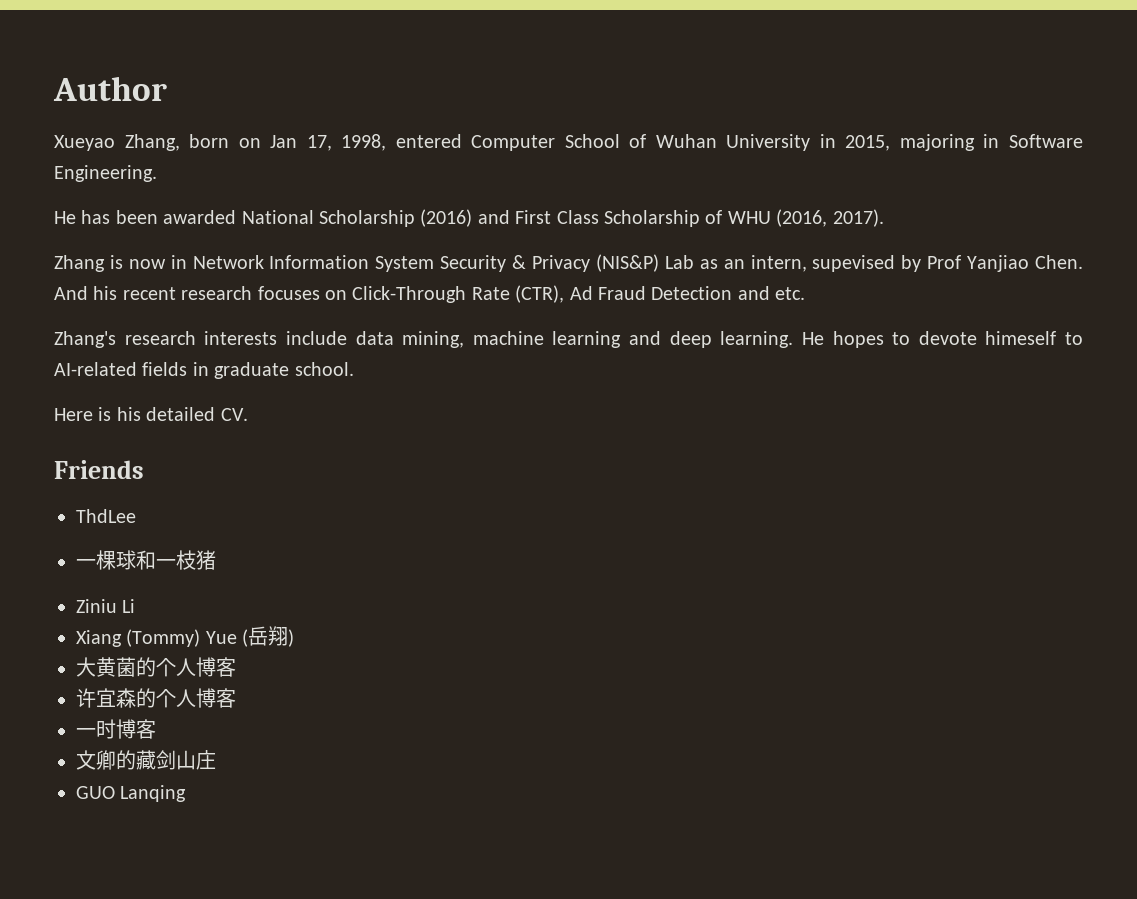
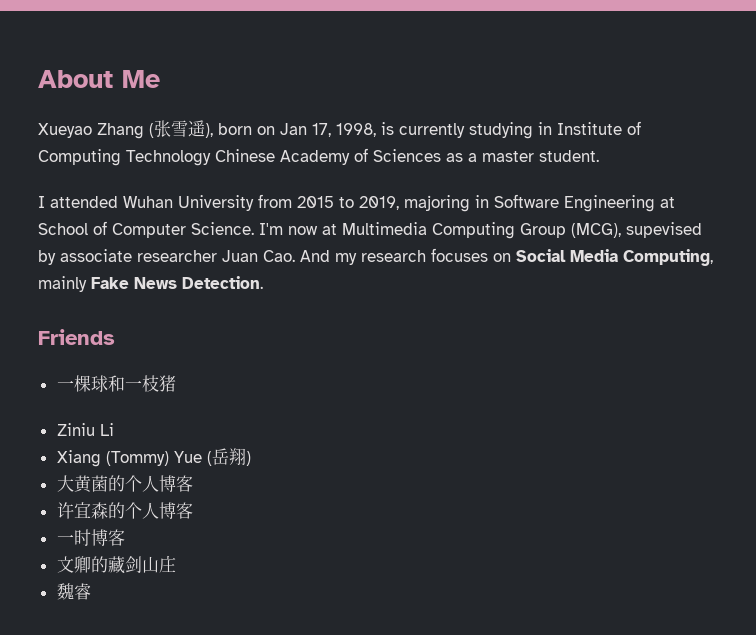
- Author
+ About Me
- Xueyao Zhang, born on Jan 17, 1998, entered Computer School of Wuhan University in 2015, majoring in Software Engineering.
- He has been awarded National Scholarship (2016) and First Class Scholarship of WHU (2016, 2017).
- Zhang is now in Network Information System Security & Privacy (NIS&P) Lab as an intern, supevised by Prof Yanjiao Chen. And his recent research focuses on Click-Through Rate (CTR), Ad Fraud Detection and etc.
- Zhang's research interests include data mining, machine learning and deep learning. He hopes to devote himeself to AI-related fields in graduate school.
- Here is his detailed CV.
+ Xueyao Zhang (张雪遥), born on Jan 17, 1998, is currently studying in Institute of Computing Technology Chinese Academy of Sciences as a master student.
+ I attended Wuhan University from 2015 to 2019, majoring in Software Engineering at School of Computer Science. I'm now at Multimedia Computing Group (MCG), supevised by associate researcher Juan Cao. And my research focuses on Social Media Computing, mainly Fake News Detection.
- ThdLee
- GUO Lanqing
+ 魏睿

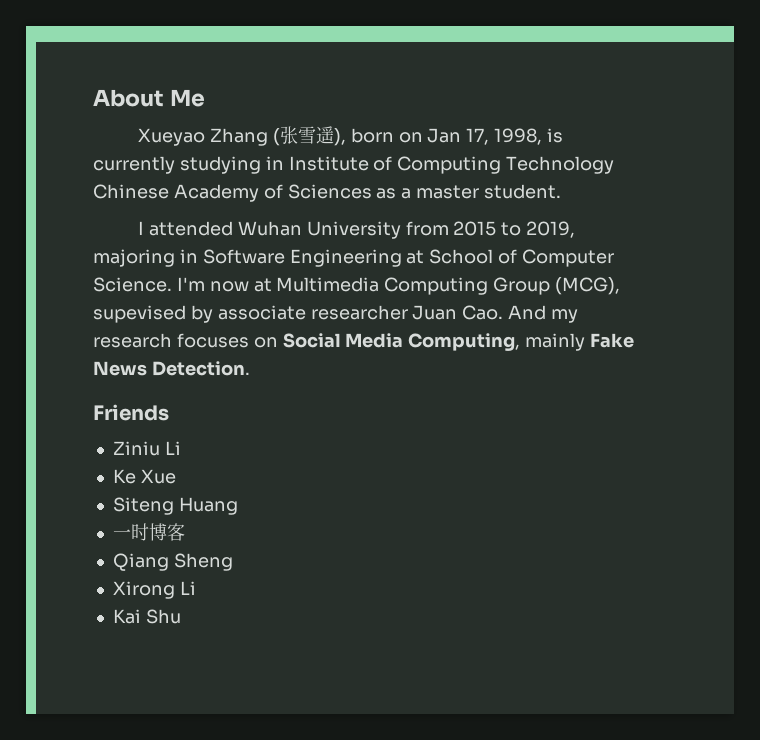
- 一棵球和一枝猪
- Xiang (Tommy) Yue (岳翔)
- 大黄菌的个人博客
- 许宜森的个人博客
+ Ke Xue
+ Siteng Huang
  一时博客
- 文卿的藏剑山庄
- 魏睿
+ Qiang Sheng
+ Xirong Li
+ Kai Shu

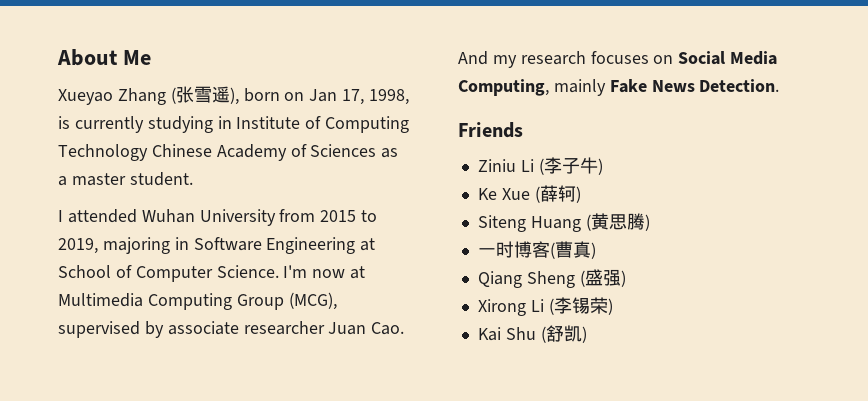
- I'm now at Multimedia Computing Group (MCG), supevised by associate researcher Juan Cao. And my research focuses on Social Media Computing, mainly Fake News Detection.
+ I'm now at Multimedia Computing Group (MCG), supervised by associate researcher Juan Cao. And my research focuses on Social Media Computing, mainly Fake News Detection.
- Ziniu Li
+ Ziniu Li (李子牛)
- Ke Xue
+ Ke Xue (薛轲)
- Siteng Huang
+ Siteng Huang (黄思腾)
- 一时博客
+ 一时博客(曹真)
- Qiang Sheng
+ Qiang Sheng (盛强)
- Xirong Li
+ Xirong Li (李锡荣)
- Kai Shu
+ Kai Shu (舒凯)

